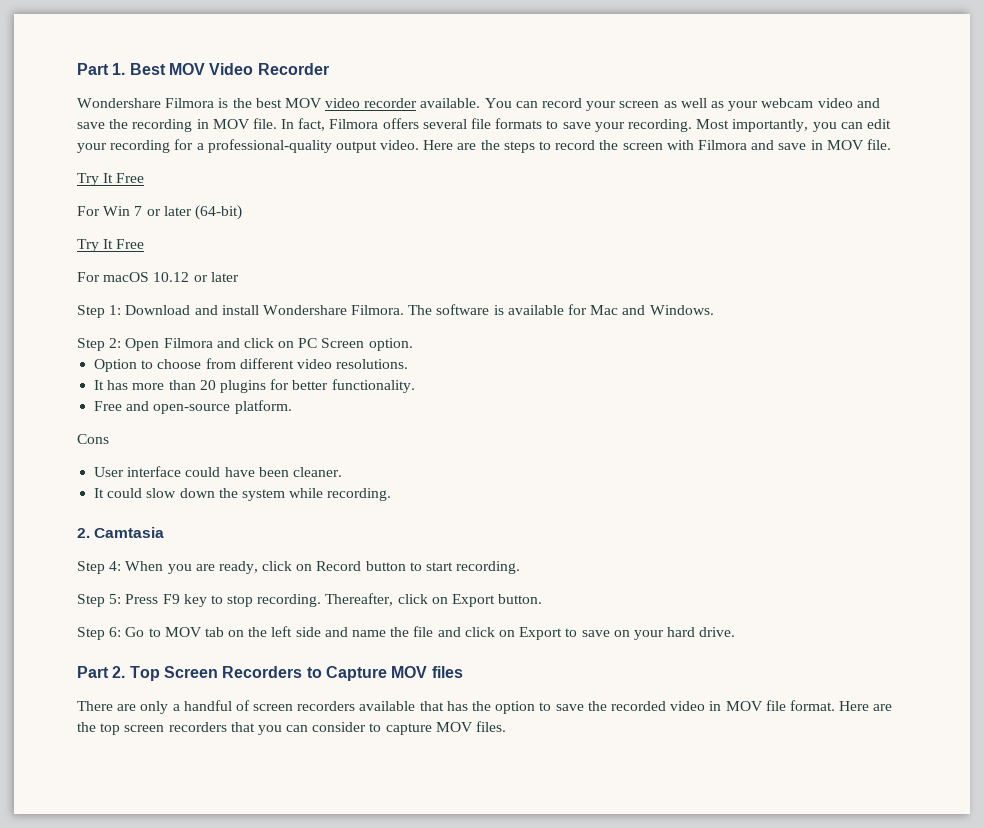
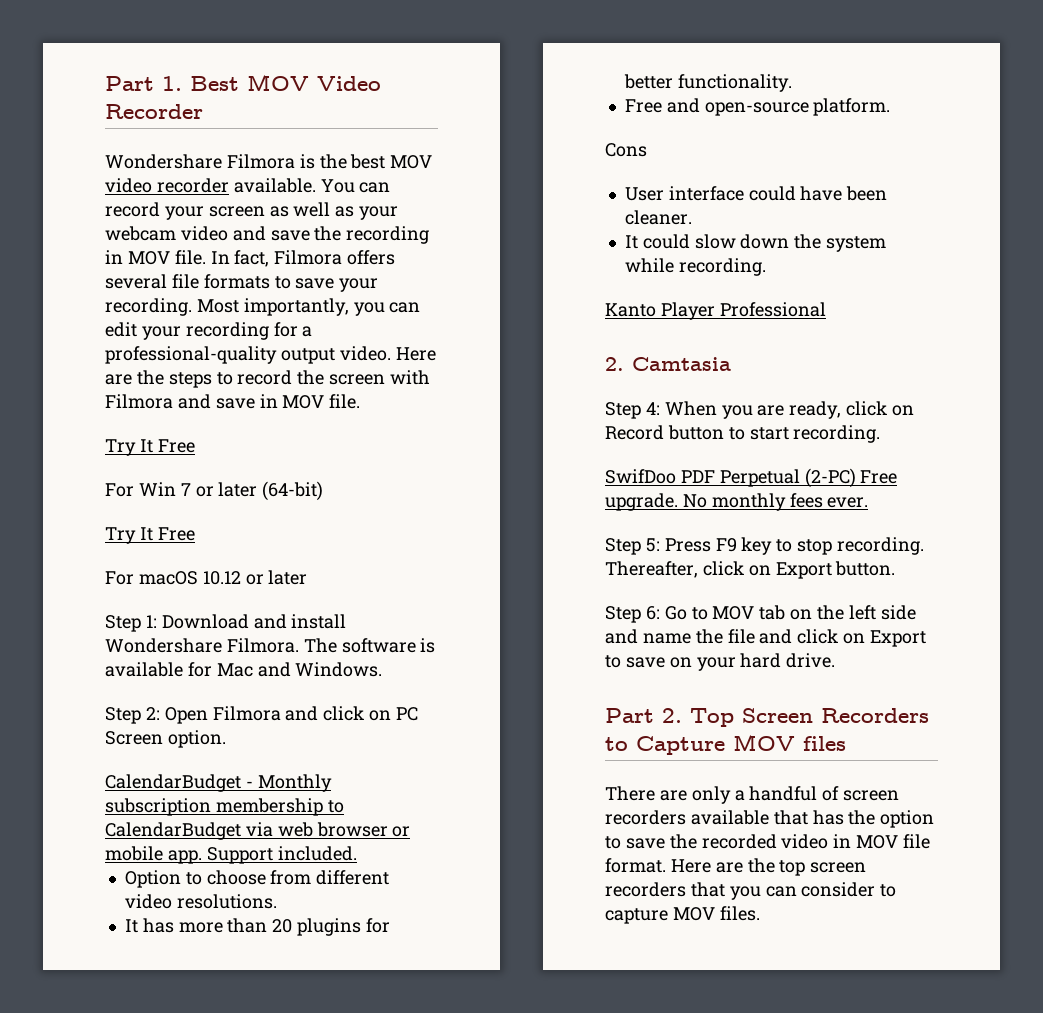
+ CalendarBudget - Monthly subscription membership to CalendarBudget via web browser or mobile app. Support included.
+ Kanto Player Professional
+ SwifDoo PDF Perpetual (2-PC) Free upgrade. No monthly fees ever.

